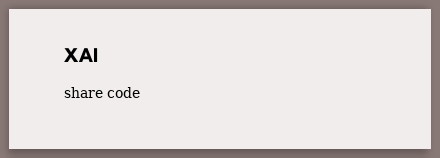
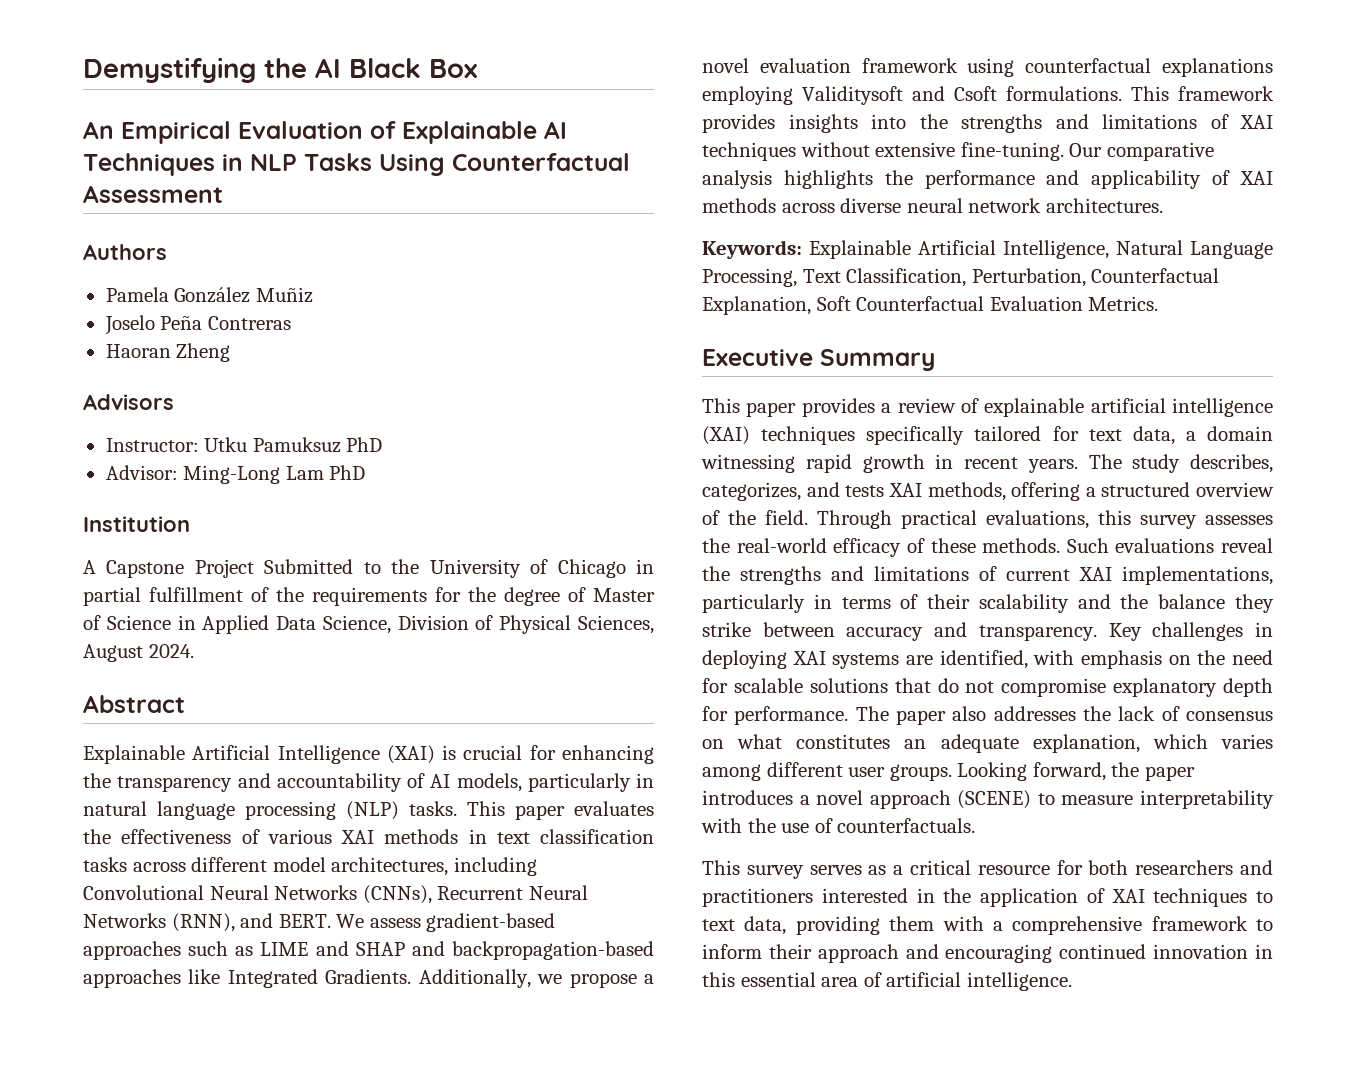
- XAI
- share code
+ Demystifying the AI Black Box
+ An Empirical Evaluation of Explainable AI Techniques in NLP Tasks Using Counterfactual Assessment
+ Authors
+ Pamela González Muñiz
+ Joselo Peña Contreras
+ Haoran Zheng
+ Advisors
+ Instructor: Utku Pamuksuz PhD
+ Advisor: Ming-Long Lam PhD
+ Institution
+ A Capstone Project Submitted to the University of Chicago in partial fulfillment of the requirements for the degree of Master of Science in Applied Data Science, Division of Physical Sciences, August 2024.
+ Abstract
+ Explainable Artificial Intelligence (XAI) is crucial for enhancing the transparency and accountability of AI models, particularly in natural language processing (NLP) tasks. This paper evaluates the effectiveness of various XAI methods in text classification tasks across different model architectures, including Convolutional Neural Networks (CNNs), Recurrent Neural Networks (RNN), and BERT. We assess gradient-based approaches such as LIME and SHAP and backpropagation-based approaches like Integrated Gradients. Additionally, we propose a novel evaluation framework using counterfactual explanations employing Validitysoft and Csoft formulations. This framework provides insights into the strengths and limitations of XAI techniques without extensive fine-tuning. Our comparative analysis highlights the performance and applicability of XAI methods across diverse neural network architectures.
+ Keywords: Explainable Artificial Intelligence, Natural Language Processing, Text Classification, Perturbation, Counterfactual Explanation, Soft Counterfactual Evaluation Metrics.
+ Executive Summary
+ This paper provides a review of explainable artificial intelligence (XAI) techniques specifically tailored for text data, a domain witnessing rapid growth in recent years. The study describes, categorizes, and tests XAI methods, offering a structured overview of the field. Through practical evaluations, this survey assesses the real-world efficacy of these methods. Such evaluations reveal the strengths and limitations of current XAI implementations, particularly in terms of their scalability and the balance they strike between accuracy and transparency. Key challenges in deploying XAI systems are identified, with emphasis on the need for scalable solutions that do not compromise explanatory depth for performance. The paper also addresses the lack of consensus on what constitutes an adequate explanation, which varies among different user groups. Looking forward, the paper introduces a novel approach (SCENE) to measure interpretability with the use of counterfactuals.
+ This survey serves as a critical resource for both researchers and practitioners interested in the application of XAI techniques to text data, providing them with a comprehensive framework to inform their approach and encouraging continued innovation in this essential area of artificial intelligence.

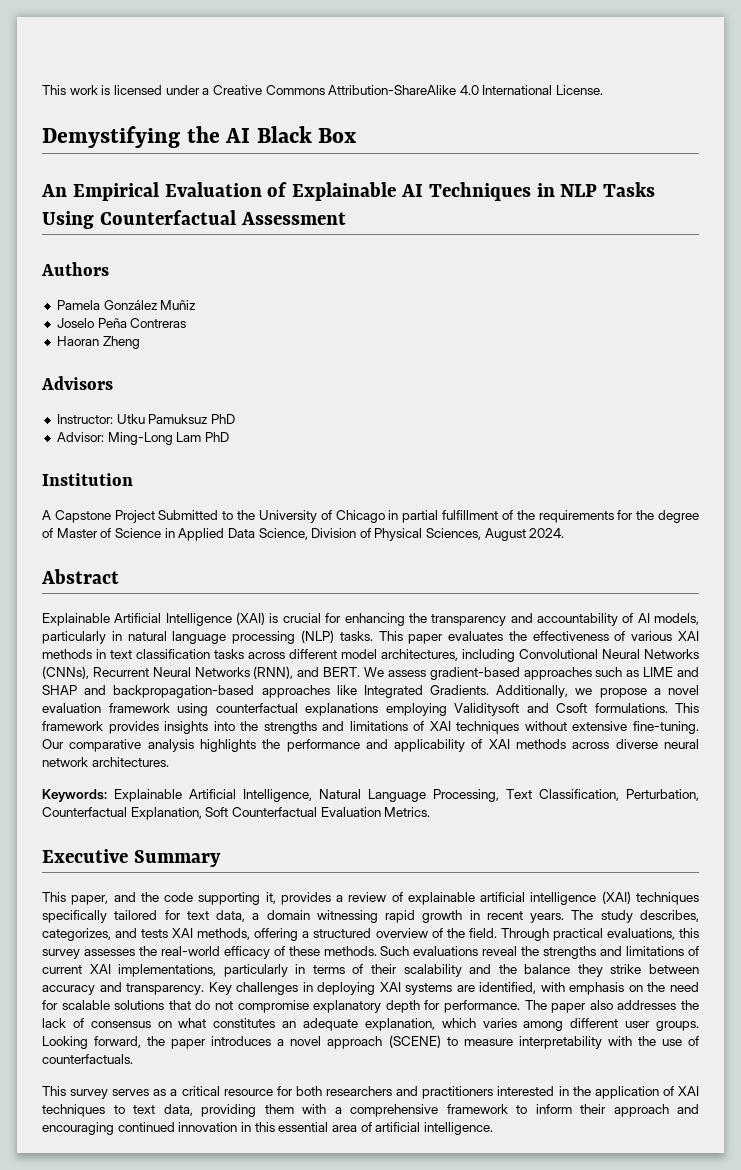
+ This work is licensed under a Creative Commons Attribution-ShareAlike 4.0 International License.
- This paper provides a review of explainable artificial intelligence (XAI) techniques specifically tailored for text data, a domain witnessing rapid growth in recent years.
+ This paper, and the code supporting it, provides a review of explainable artificial intelligence (XAI) techniques specifically tailored for text data, a domain witnessing rapid growth in recent years.

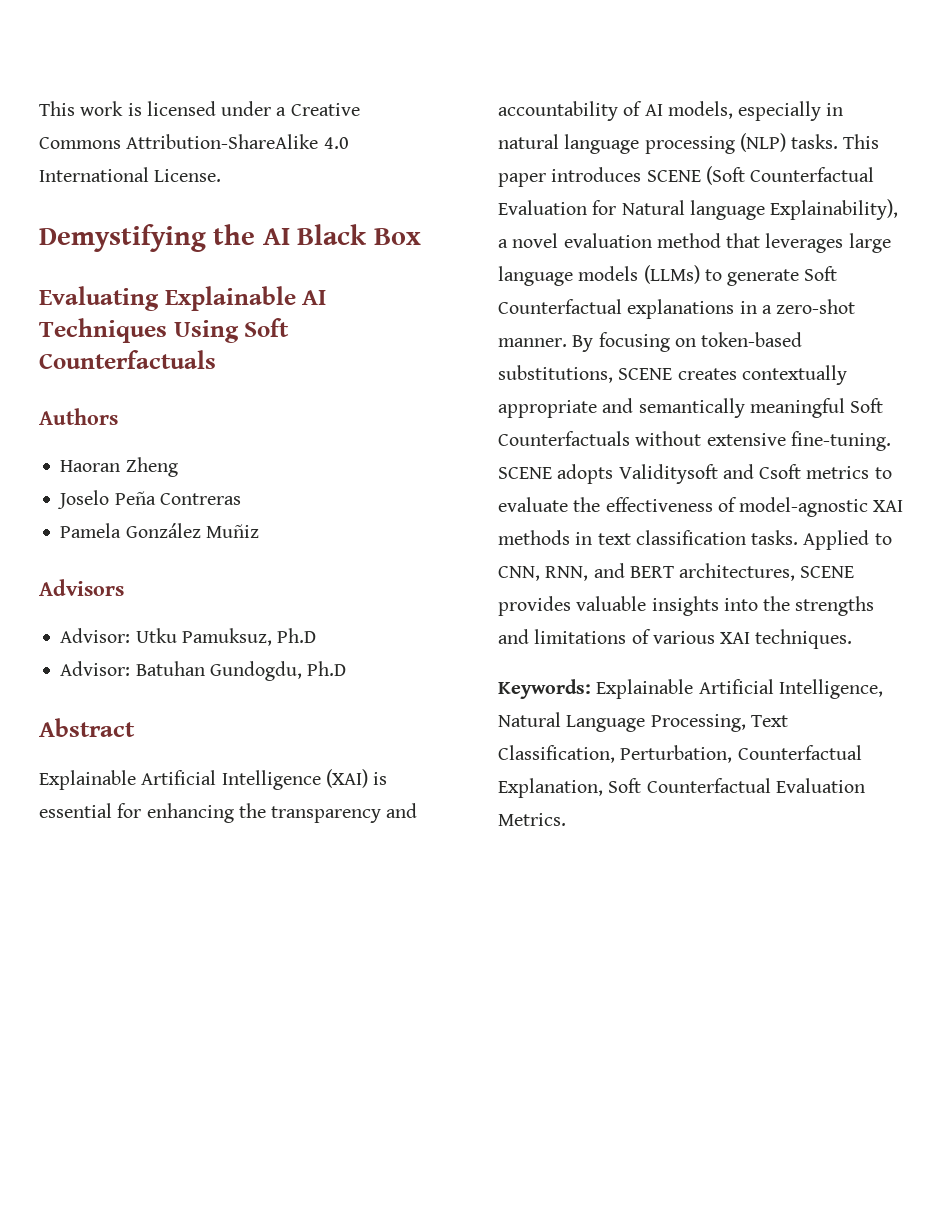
- An Empirical Evaluation of Explainable AI Techniques in NLP Tasks Using Counterfactual Assessment
+ Evaluating Explainable AI Techniques Using Soft Counterfactuals
  Authors
+ Haoran Zheng
+ Joselo Peña Contreras
  Pamela González Muñiz
- Joselo Peña Contreras
- Haoran Zheng
  Advisors
- Instructor: Utku Pamuksuz PhD
- Advisor: Ming-Long Lam PhD
- Institution
- A Capstone Project Submitted to the University of Chicago in partial fulfillment of the requirements for the degree of Master of Science in Applied Data Science, Division of Physical Sciences, August 2024.
+ Advisor: Utku Pamuksuz, Ph.D
+ Advisor: Batuhan Gundogdu, Ph.D
- Explainable Artificial Intelligence (XAI) is crucial for enhancing the transparency and accountability of AI models, particularly in natural language processing (NLP) tasks.
+ Explainable Artificial Intelligence (XAI) is essential for enhancing the transparency and accountability of AI models, especially in natural language processing (NLP) tasks.
- This paper evaluates the effectiveness of various XAI methods in text classification tasks across different model architectures, including Convolutional Neural Networks (CNNs), Recurrent Neural Networks (RNN), and BERT. We assess gradient-based approaches such as LIME and SHAP and backpropagation-based approaches like Integrated Gradients. Additionally, we propose a novel evaluation framework using counterfactual explanations employing Validitysoft and Csoft formulations. This framework provides insights into the strengths and limitations of XAI techniques without extensive fine-tuning. Our comparative analysis highlights the performance and applicability of XAI methods across diverse neural network architectures.
+ This paper introduces SCENE (Soft Counterfactual Evaluation for Natural language Explainability), a novel evaluation method that leverages large language models (LLMs) to generate Soft Counterfactual explanations in a zero-shot manner. By focusing on token-based substitutions, SCENE creates contextually appropriate and semantically meaningful Soft Counterfactuals without extensive fine-tuning. SCENE adopts Validitysoft and Csoft metrics to evaluate the effectiveness of model-agnostic XAI methods in text classification tasks. Applied to CNN, RNN, and BERT architectures, SCENE provides valuable insights into the strengths and limitations of various XAI techniques.
- Executive Summary
- This paper, and the code supporting it, provides a review of explainable artificial intelligence (XAI) techniques specifically tailored for text data, a domain witnessing rapid growth in recent years. The study describes, categorizes, and tests XAI methods, offering a structured overview of the field. Through practical evaluations, this survey assesses the real-world efficacy of these methods. Such evaluations reveal the strengths and limitations of current XAI implementations, particularly in terms of their scalability and the balance they strike between accuracy and transparency. Key challenges in deploying XAI systems are identified, with emphasis on the need for scalable solutions that do not compromise explanatory depth for performance. The paper also addresses the lack of consensus on what constitutes an adequate explanation, which varies among different user groups. Looking forward, the paper introduces a novel approach (SCENE) to measure interpretability with the use of counterfactuals.
- This survey serves as a critical resource for both researchers and practitioners interested in the application of XAI techniques to text data, providing them with a comprehensive framework to inform their approach and encouraging continued innovation in this essential area of artificial intelligence.

